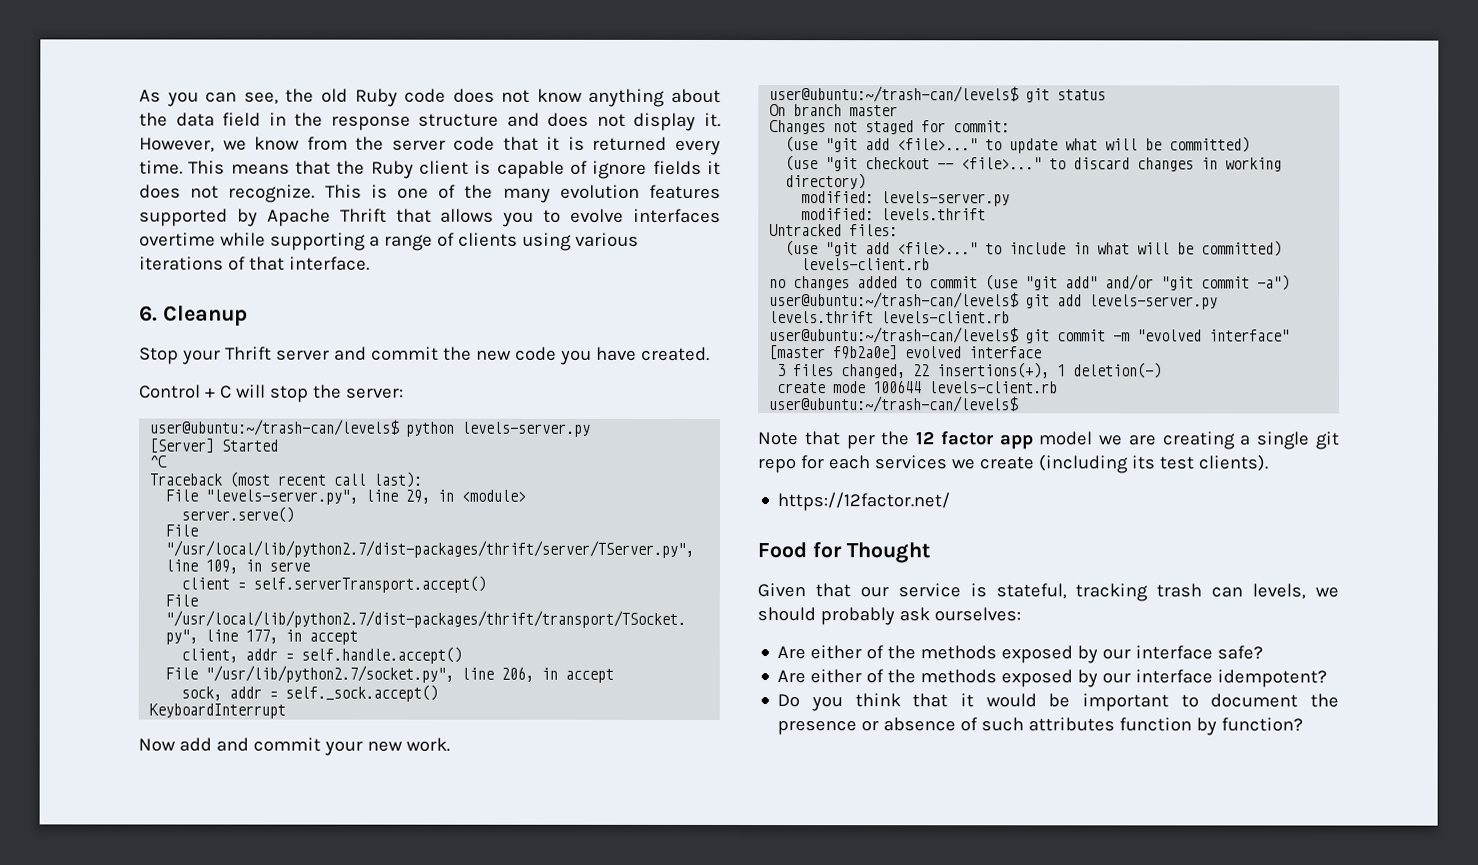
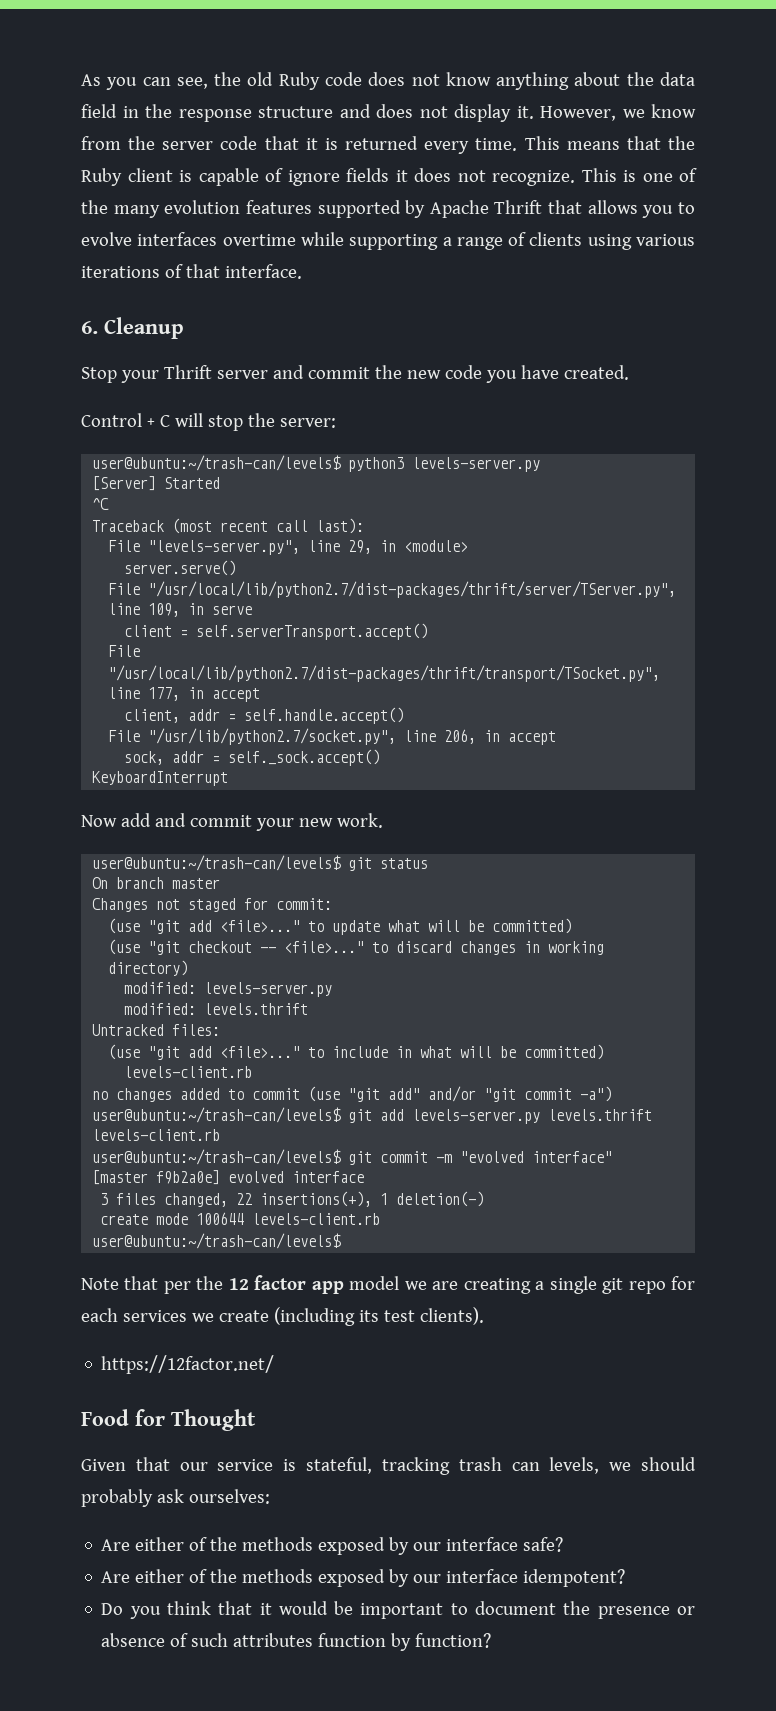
- user@ubuntu:~/trash-can/levels$ python levels-server.py
+ user@ubuntu:~/trash-can/levels$ python3 levels-server.py

